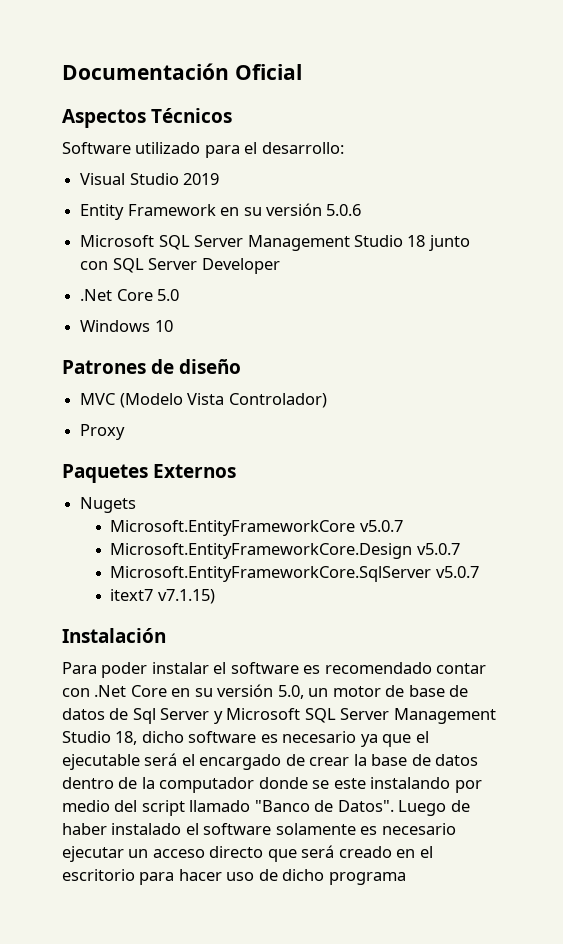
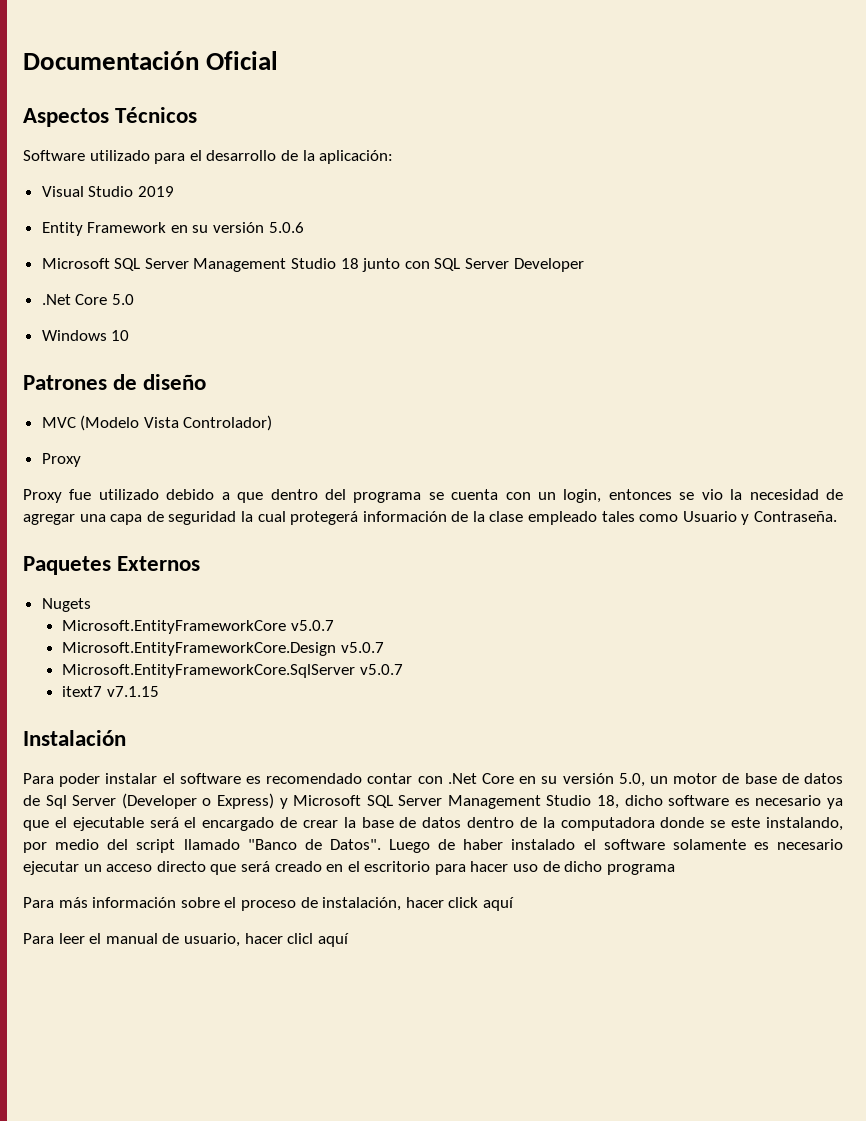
- Software utilizado para el desarrollo:
+ Software utilizado para el desarrollo de la aplicación:
+ Proxy fue utilizado debido a que dentro del programa se cuenta con un login, entonces se vio la necesidad de agregar una capa de seguridad la cual protegerá información de la clase empleado tales como Usuario y Contraseña.
- itext7 v7.1.15)
+ itext7 v7.1.15
- Para poder instalar el software es recomendado contar con .Net Core en su versión 5.0, un motor de base de datos de Sql Server y Microsoft SQL Server Management Studio 18, dicho software es necesario ya que el ejecutable será el encargado de crear la base de datos dentro de la computador donde se este instalando por medio del script llamado "Banco de Datos".
+ Para poder instalar el software es recomendado contar con .Net Core en su versión 5.0, un motor de base de datos de Sql Server (Developer o Express) y Microsoft SQL Server Management Studio 18, dicho software es necesario ya que el ejecutable será el encargado de crear la base de datos dentro de la computadora donde se este instalando, por medio del script llamado "Banco de Datos".
+ Para más información sobre el proceso de instalación, hacer click aquí
+ Para leer el manual de usuario, hacer clicl aquí

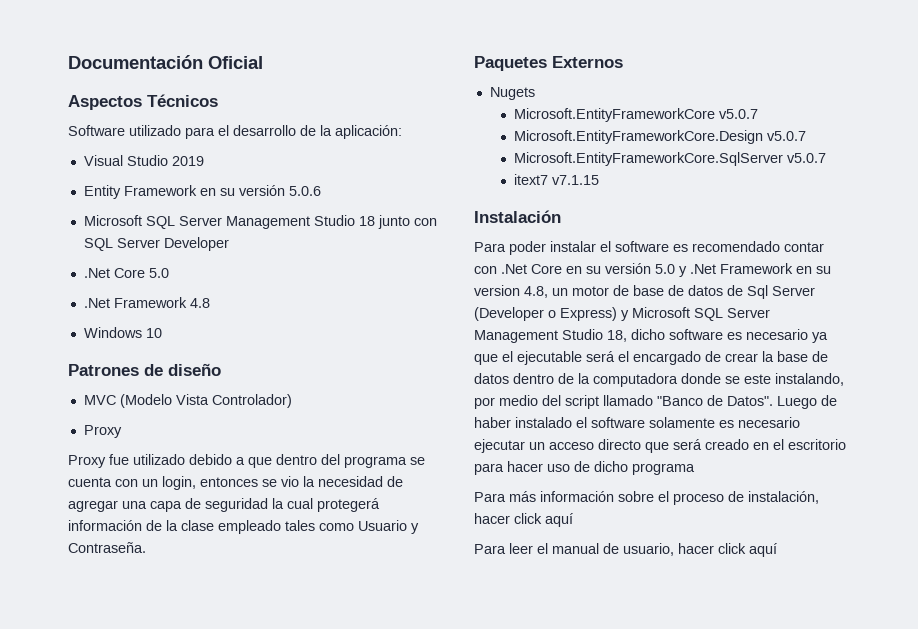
+ .Net Framework 4.8
- Para poder instalar el software es recomendado contar con .Net Core en su versión 5.0, un motor de base de datos de Sql Server (Developer o Express) y Microsoft SQL Server Management Studio 18, dicho software es necesario ya que el ejecutable será el encargado de crear la base de datos dentro de la computadora donde se este instalando, por medio del script llamado "Banco de Datos".
+ Para poder instalar el software es recomendado contar con .Net Core en su versión 5.0 y .Net Framework en su version 4.8, un motor de base de datos de Sql Server (Developer o Express) y Microsoft SQL Server Management Studio 18, dicho software es necesario ya que el ejecutable será el encargado de crear la base de datos dentro de la computadora donde se este instalando, por medio del script llamado "Banco de Datos".
- Para leer el manual de usuario, hacer clicl aquí
+ Para leer el manual de usuario, hacer click aquí

